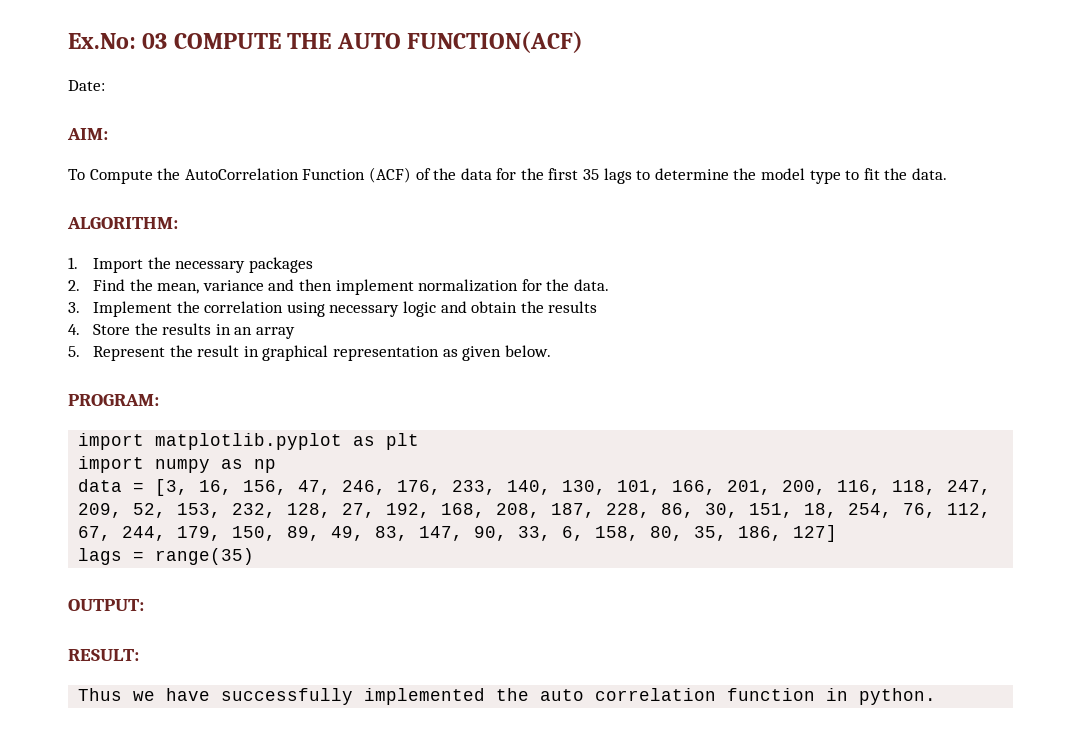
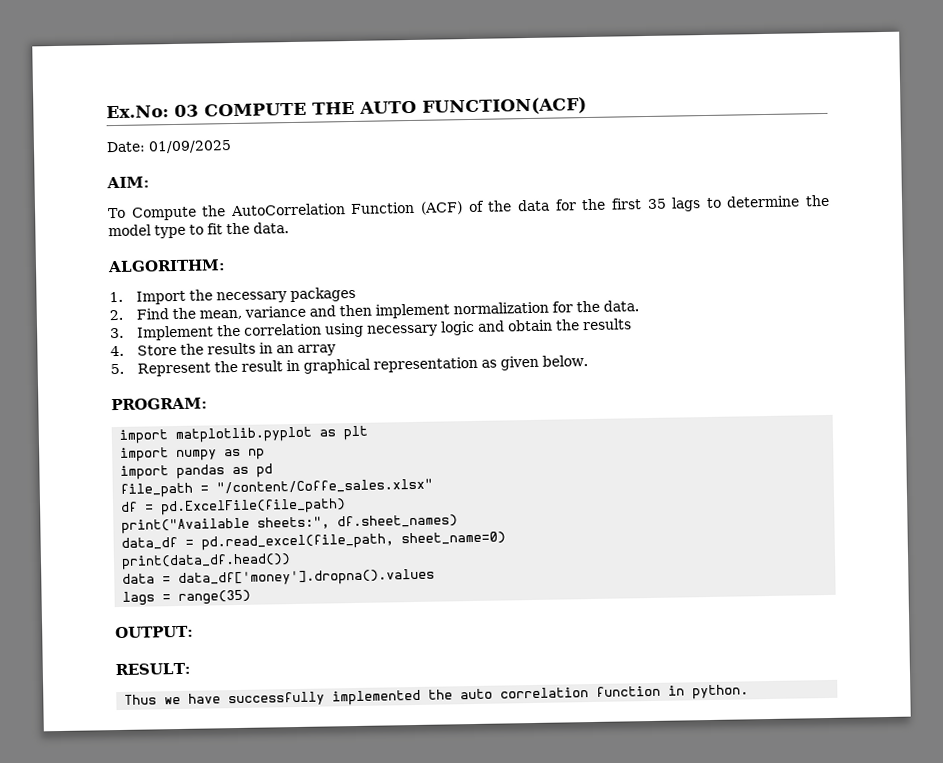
- Date:
+ Date: 01/09/2025
- data = [3, 16, 156, 47, 246, 176, 233, 140, 130, 101, 166, 201, 200, 116, 118, 247, 209, 52, 153, 232, 128, 27, 192, 168, 208, 187, 228, 86, 30, 151, 18, 254, 76, 112, 67, 244, 179, 150, 89, 49, 83, 147, 90, 33, 6, 158, 80, 35, 186, 127]
+ import pandas as pd
+ file_path = "/content/Coffe_sales.xlsx"
+ df = pd.ExcelFile(file_path)
+ print("Available sheets:", df.sheet_names)
+ data_df = pd.read_excel(file_path, sheet_name=0)
+ print(data_df.head())
+ data = data_df['money'].dropna().values

